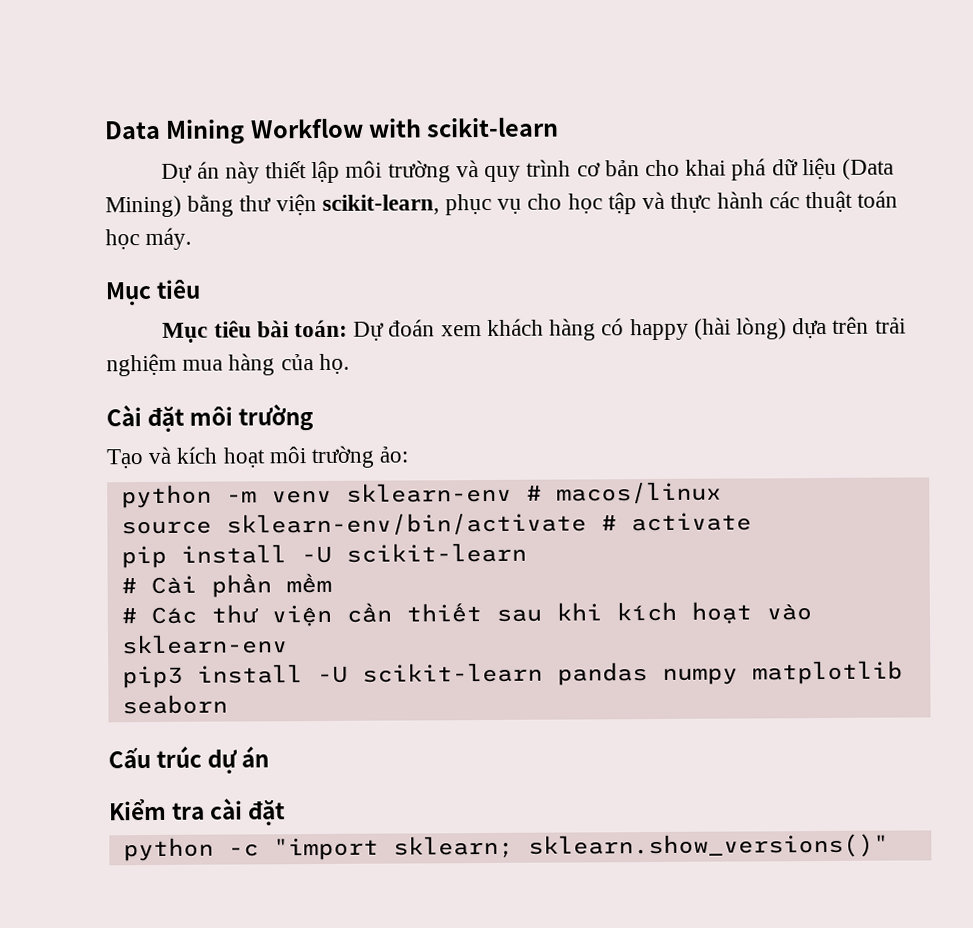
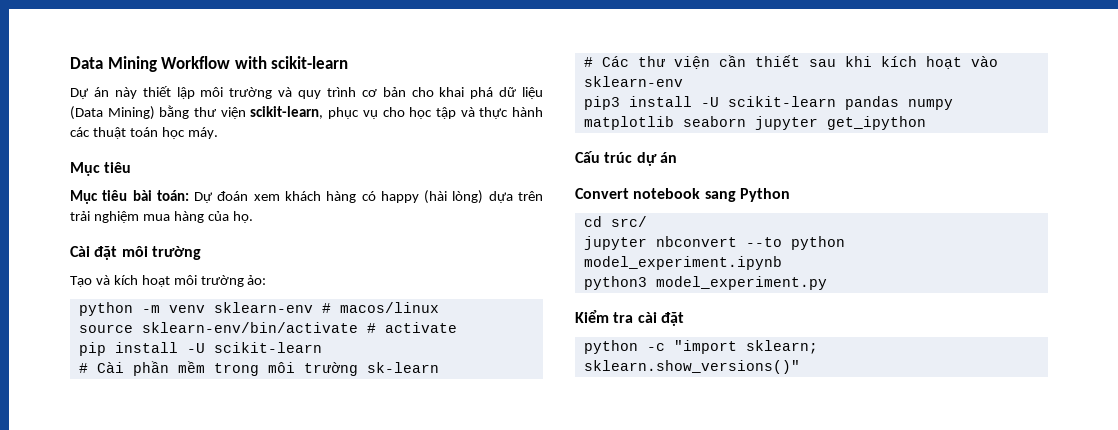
- # Cài phần mềm
+ # Cài phần mềm trong môi trường sk-learn
- pip3 install -U scikit-learn pandas numpy matplotlib seaborn
+ pip3 install -U scikit-learn pandas numpy matplotlib seaborn jupyter get_ipython
+ Convert notebook sang Python
+ cd src/
+ jupyter nbconvert --to python model_experiment.ipynb
+ python3 model_experiment.py

